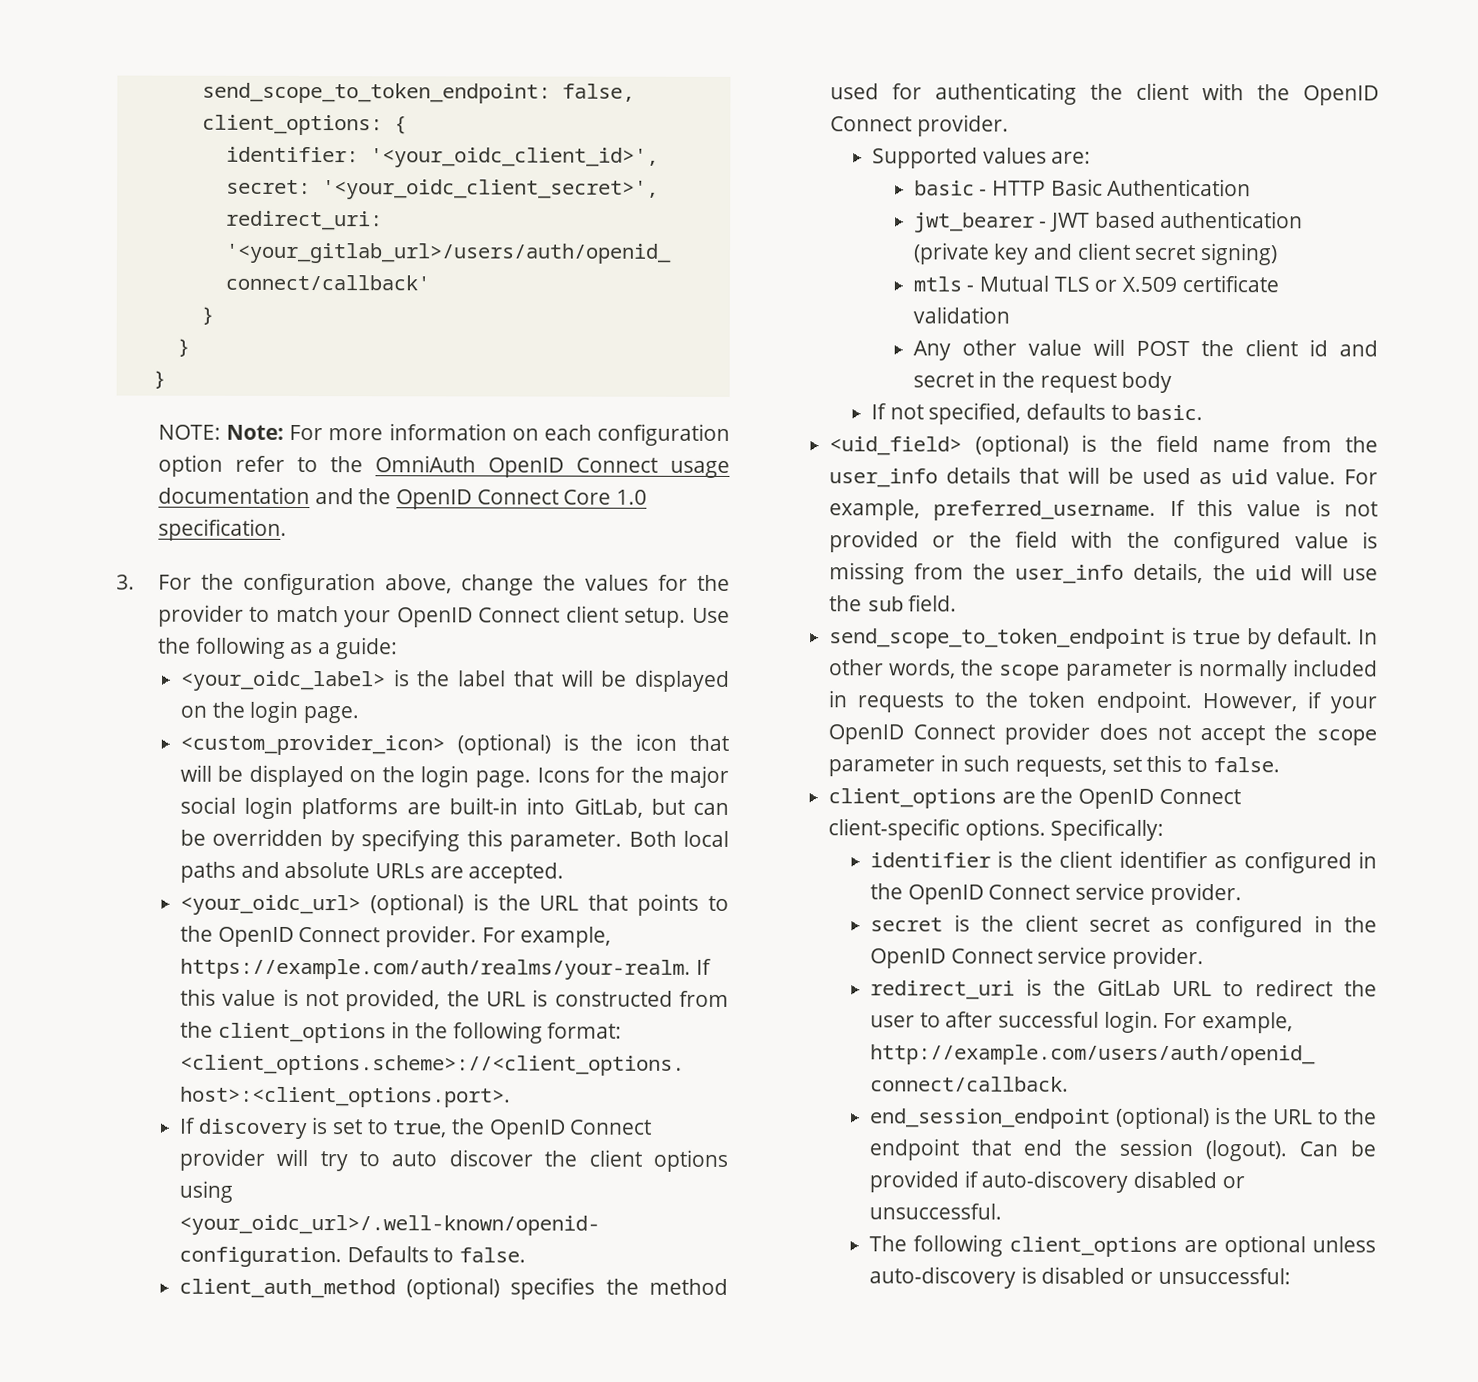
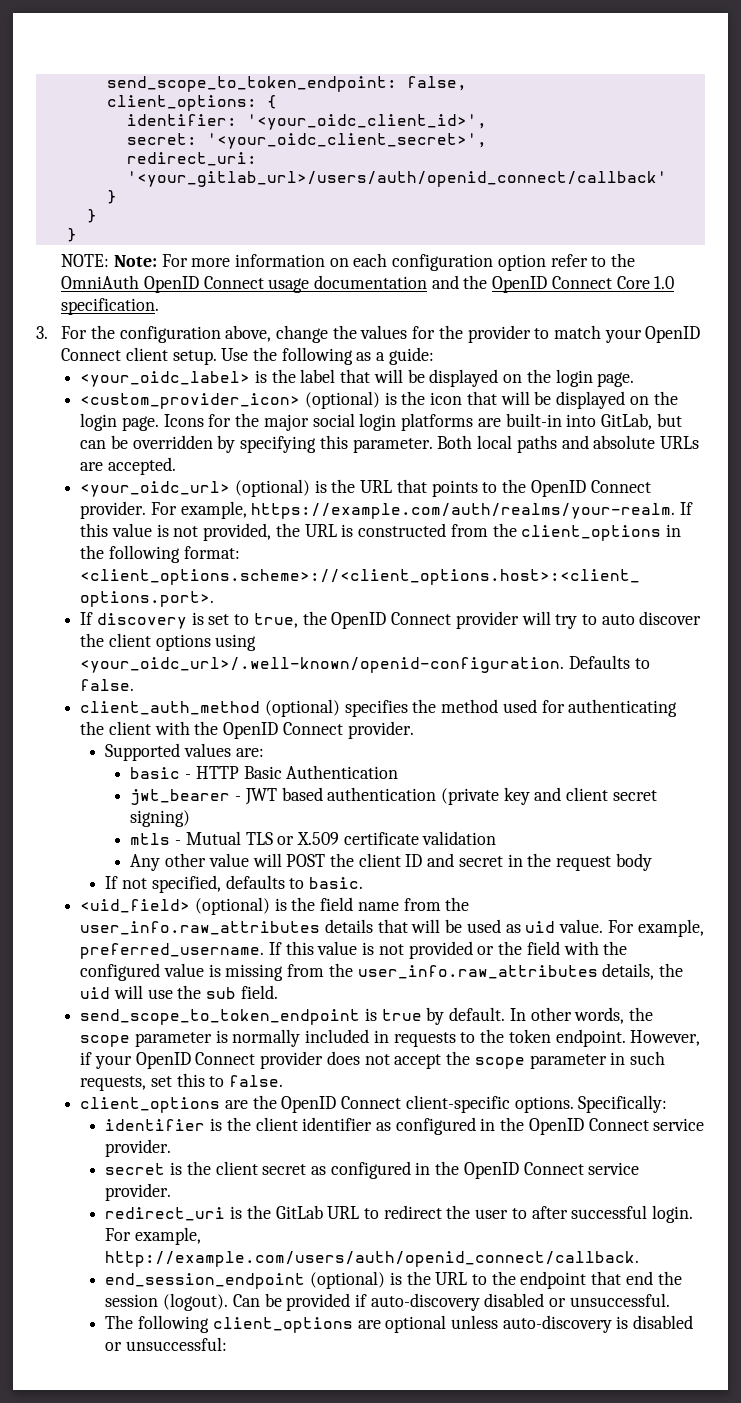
- Any other value will POST the client id and secret in the request body
+ Any other value will POST the client ID and secret in the request body
- <uid_field> (optional) is the field name from the user_info details that will be used as uid value.
+ <uid_field> (optional) is the field name from the user_info.raw_attributes details that will be used as uid value.
- If this value is not provided or the field with the configured value is missing from the user_info details, the uid will use the sub field.
+ If this value is not provided or the field with the configured value is missing from the user_info.raw_attributes details, the uid will use the sub field.

